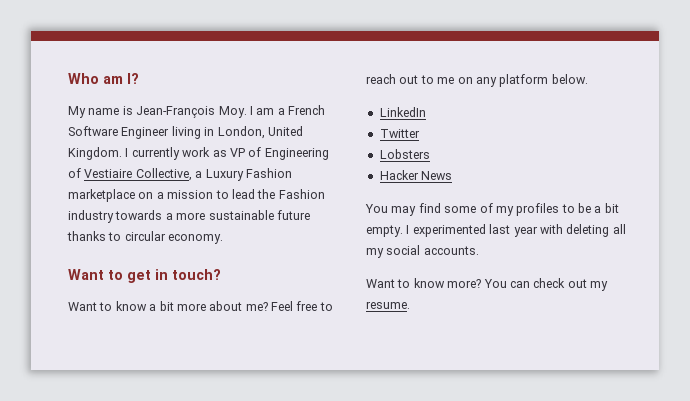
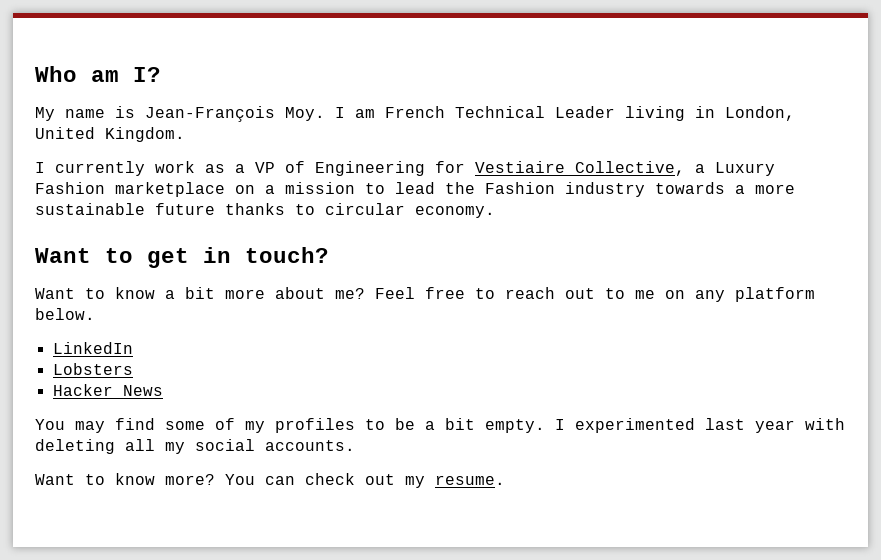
- My name is Jean-François Moy. I am a French Software Engineer living in London, United Kingdom. I currently work as VP of Engineering of Vestiaire Collective, a Luxury Fashion marketplace on a mission to lead the Fashion industry towards a more sustainable future thanks to circular economy.
+ My name is Jean-François Moy. I am French Technical Leader living in London, United Kingdom.
+ I currently work as a VP of Engineering for Vestiaire Collective, a Luxury Fashion marketplace on a mission to lead the Fashion industry towards a more sustainable future thanks to circular economy.
- Twitter

